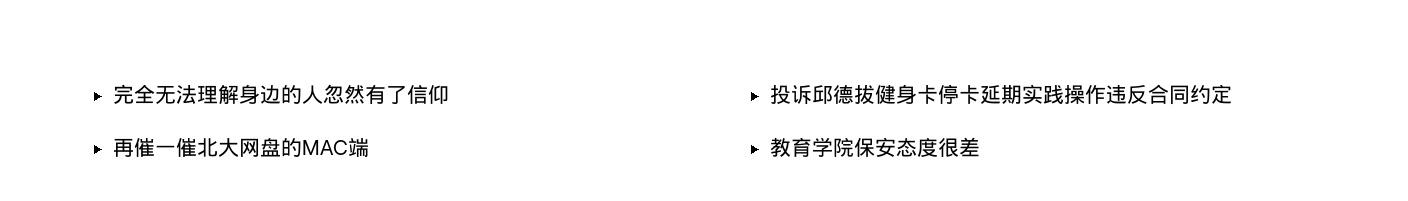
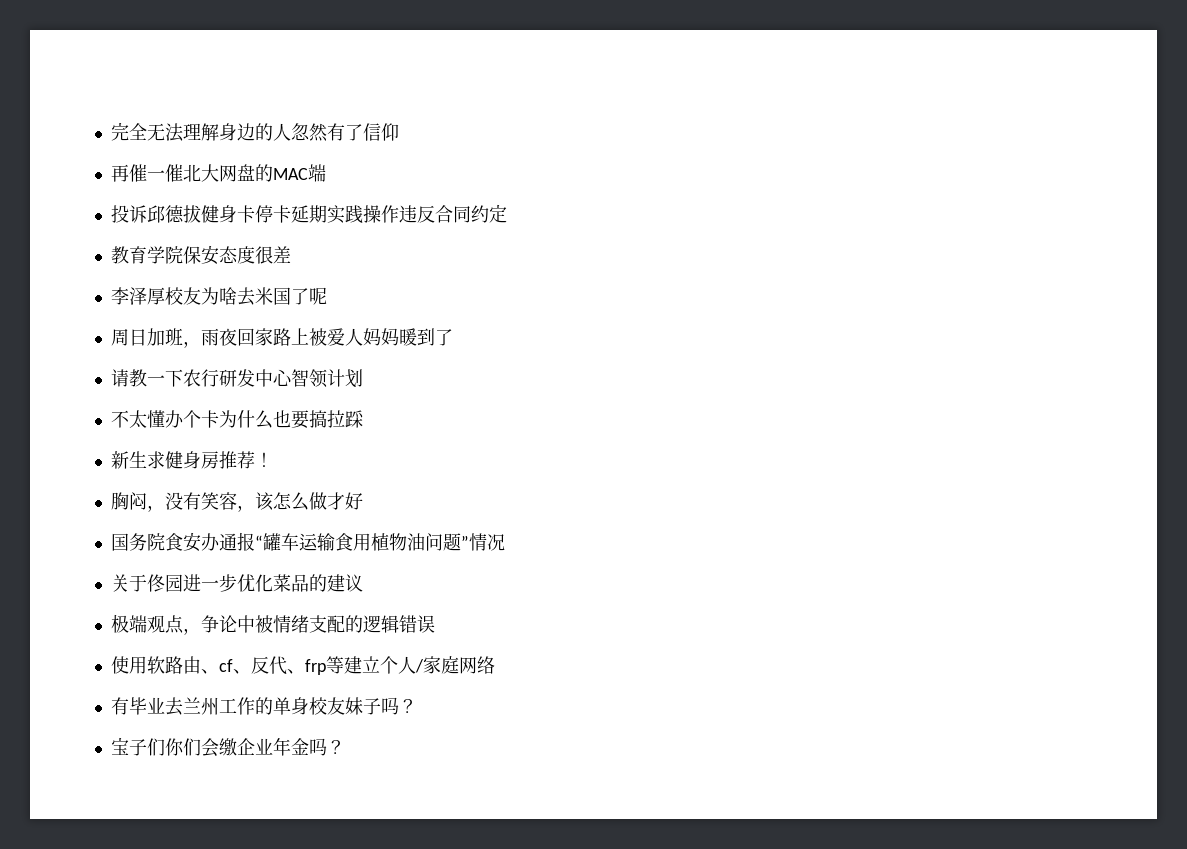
+ 李泽厚校友为啥去米国了呢
+ 周日加班，雨夜回家路上被爱人妈妈暖到了
+ 请教一下农行研发中心智领计划
+ 不太懂办个卡为什么也要搞拉踩
+ 新生求健身房推荐！
+ 胸闷，没有笑容，该怎么做才好
+ 国务院食安办通报“罐车运输食用植物油问题”情况
+ 关于佟园进一步优化菜品的建议
+ 极端观点，争论中被情绪支配的逻辑错误
+ 使用软路由、cf、反代、frp等建立个人/家庭网络
+ 有毕业去兰州工作的单身校友妹子吗？
+ 宝子们你们会缴企业年金吗？

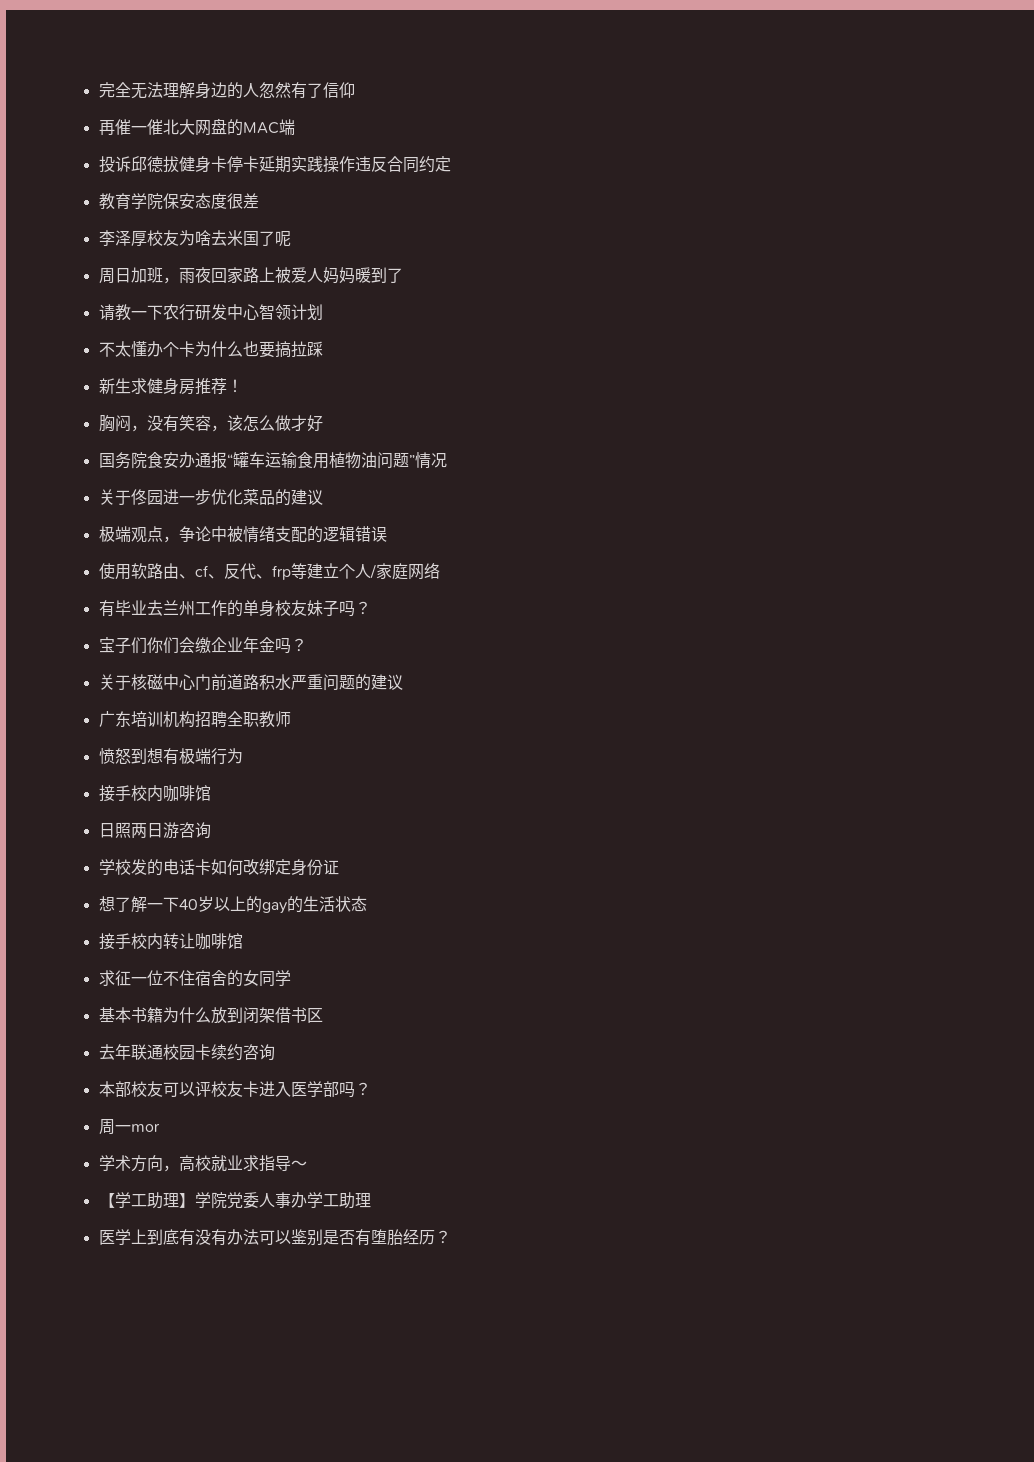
+ 关于核磁中心门前道路积水严重问题的建议
+ 广东培训机构招聘全职教师
+ 愤怒到想有极端行为
+ 接手校内咖啡馆
+ 日照两日游咨询
+ 学校发的电话卡如何改绑定身份证
+ 想了解一下40岁以上的gay的生活状态
+ 接手校内转让咖啡馆
+ 求征一位不住宿舍的女同学
+ 基本书籍为什么放到闭架借书区
+ 去年联通校园卡续约咨询
+ 本部校友可以评校友卡进入医学部吗？
+ 周一mor
+ 学术方向，高校就业求指导～
+ 【学工助理】学院党委人事办学工助理
+ 医学上到底有没有办法可以鉴别是否有堕胎经历？

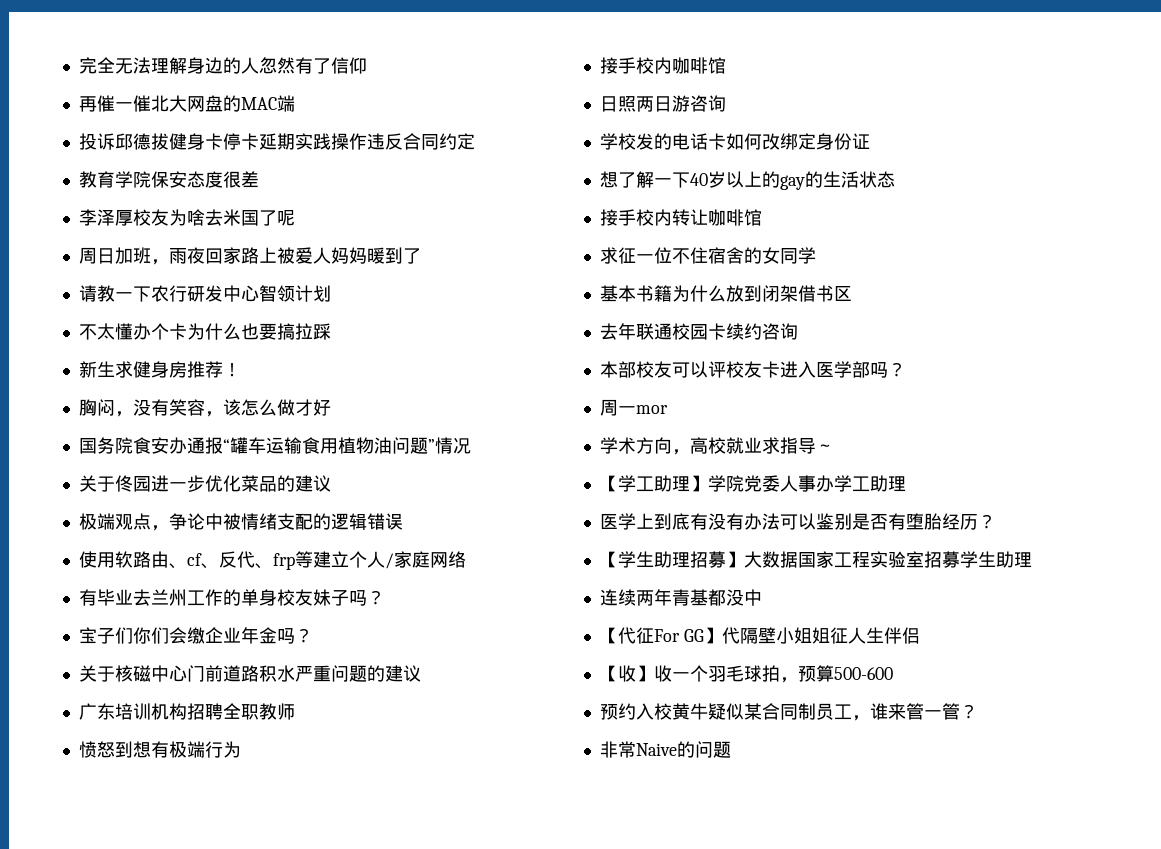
+ 【学生助理招募】大数据国家工程实验室招募学生助理
+ 连续两年青基都没中
+ 【代征For GG】代隔壁小姐姐征人生伴侣
+ 【收】收一个羽毛球拍，预算500-600
+ 预约入校黄牛疑似某合同制员工，谁来管一管？
+ 非常Naive的问题

